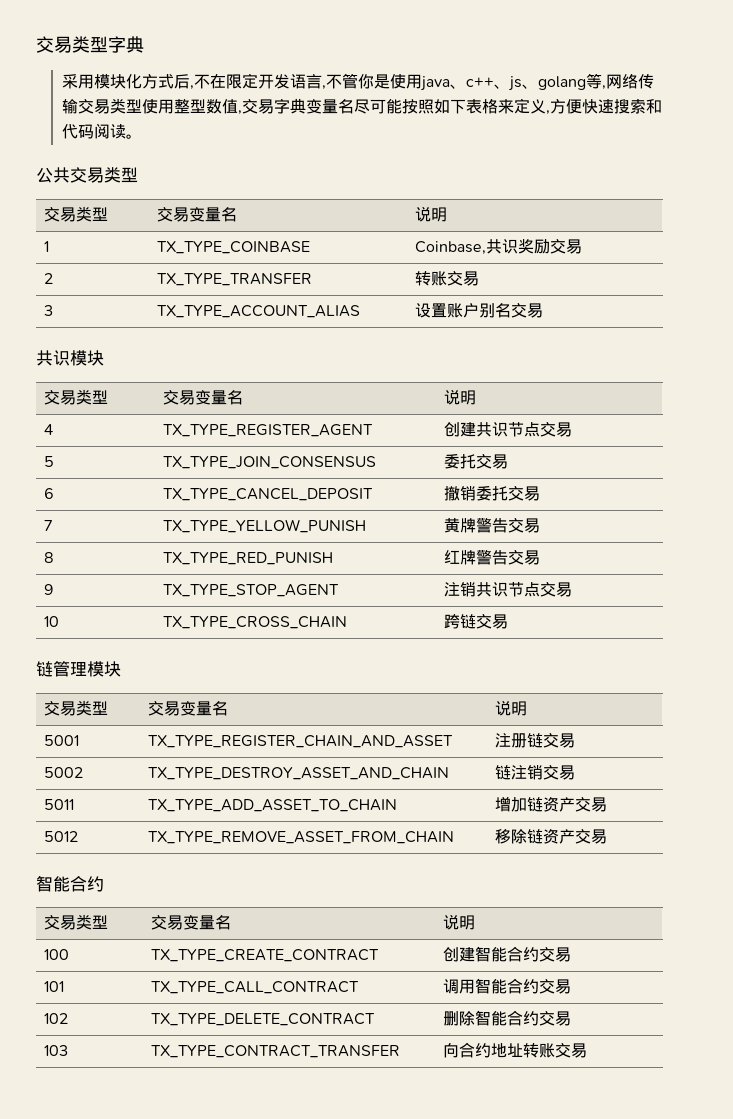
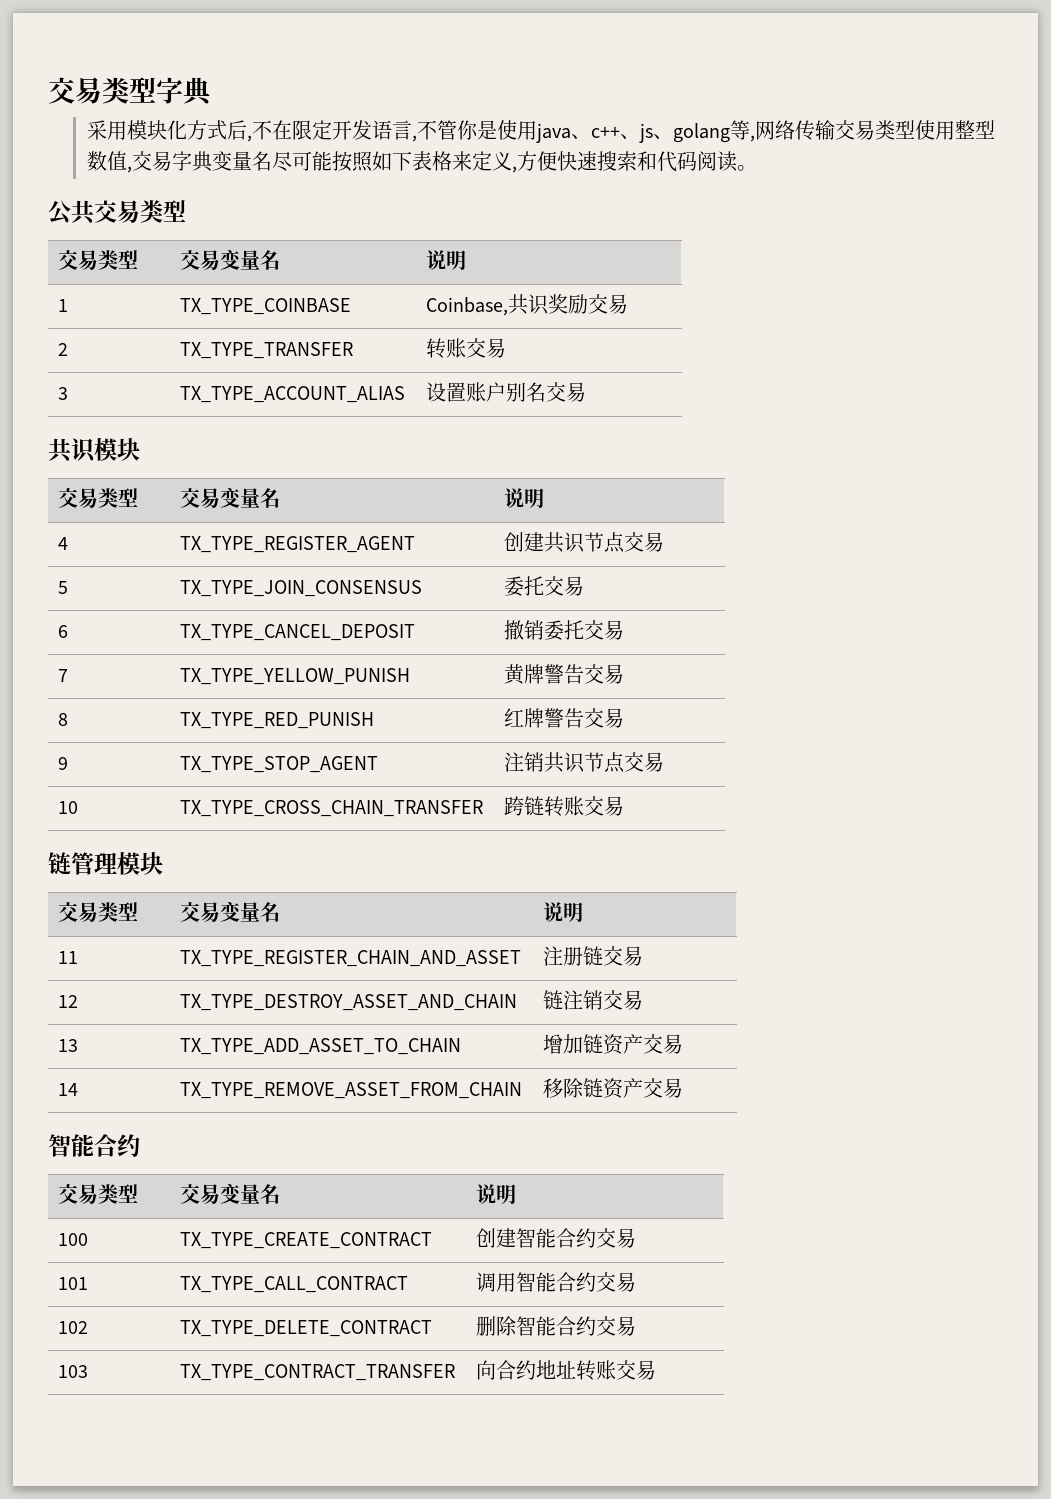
- 10 | TX_TYPE_CROSS_CHAIN | 跨链交易
+ 10 | TX_TYPE_CROSS_CHAIN_TRANSFER | 跨链转账交易
- 5001 | TX_TYPE_REGISTER_CHAIN_AND_ASSET | 注册链交易
+ 11 | TX_TYPE_REGISTER_CHAIN_AND_ASSET | 注册链交易
- 5002 | TX_TYPE_DESTROY_ASSET_AND_CHAIN | 链注销交易
+ 12 | TX_TYPE_DESTROY_ASSET_AND_CHAIN | 链注销交易
- 5011 | TX_TYPE_ADD_ASSET_TO_CHAIN | 增加链资产交易
+ 13 | TX_TYPE_ADD_ASSET_TO_CHAIN | 增加链资产交易
- 5012 | TX_TYPE_REMOVE_ASSET_FROM_CHAIN | 移除链资产交易
+ 14 | TX_TYPE_REMOVE_ASSET_FROM_CHAIN | 移除链资产交易

